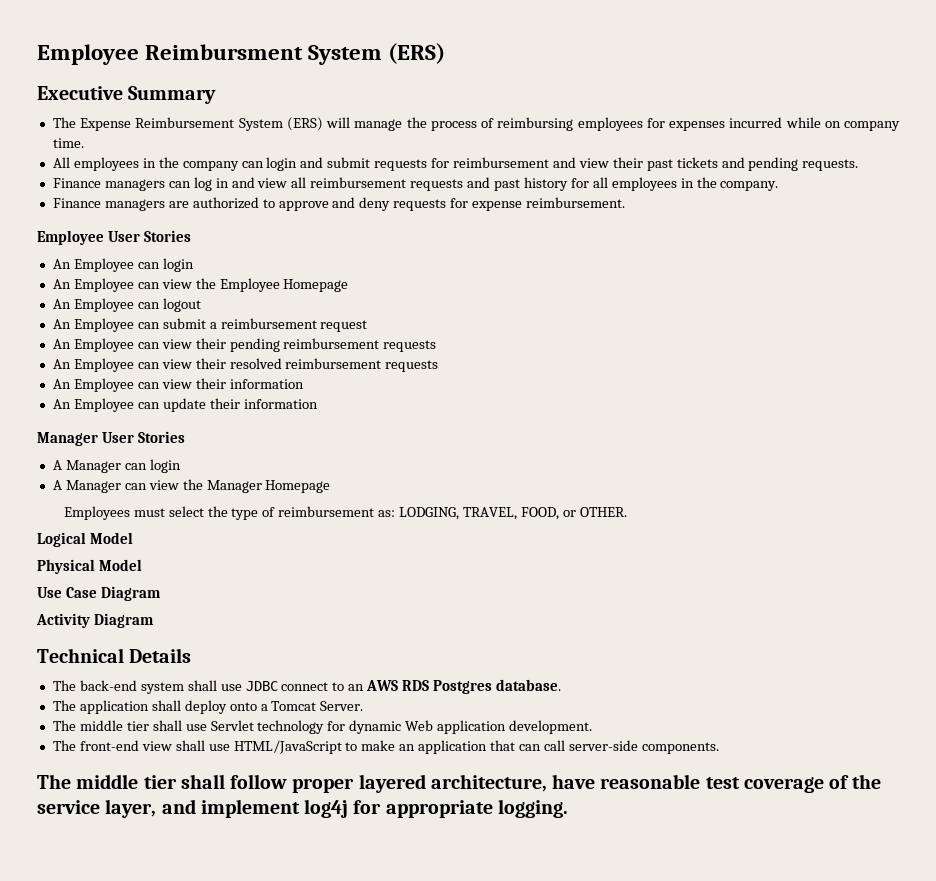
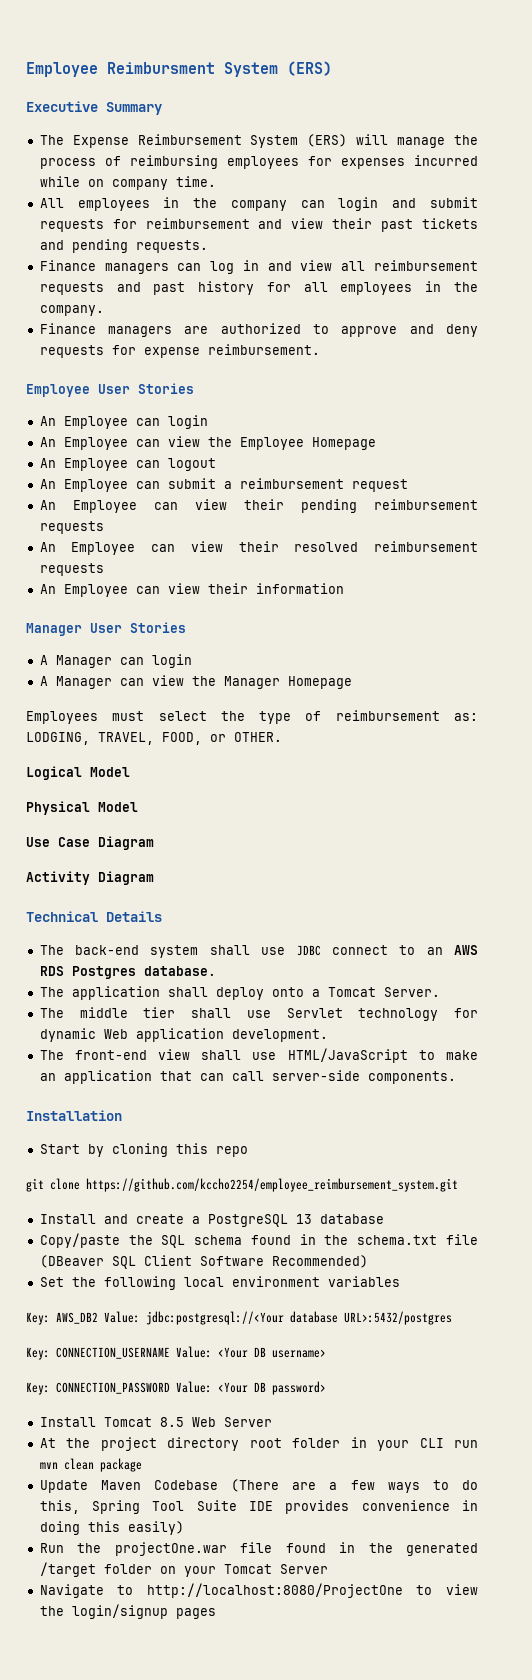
- An Employee can update their information
- The middle tier shall follow proper layered architecture, have reasonable test coverage of the service layer, and implement log4j for appropriate logging.
+ Installation
+ Start by cloning this repo
+ git clone https://github.com/kccho2254/employee_reimbursement_system.git
+ Install and create a PostgreSQL 13 database
+ Copy/paste the SQL schema found in the schema.txt file (DBeaver SQL Client Software Recommended)
+ Set the following local environment variables
+ Key: AWS_DB2 Value: jdbc:postgresql://<Your database URL>:5432/postgres
+ Key: CONNECTION_USERNAME Value: <Your DB username>
+ Key: CONNECTION_PASSWORD Value: <Your DB password>
+ Install Tomcat 8.5 Web Server
+ At the project directory root folder in your CLI run mvn clean package
+ Update Maven Codebase (There are a few ways to do this, Spring Tool Suite IDE provides convenience in doing this easily)
+ Run the projectOne.war file found in the generated /target folder on your Tomcat Server
+ Navigate to http://localhost:8080/ProjectOne to view the login/signup pages

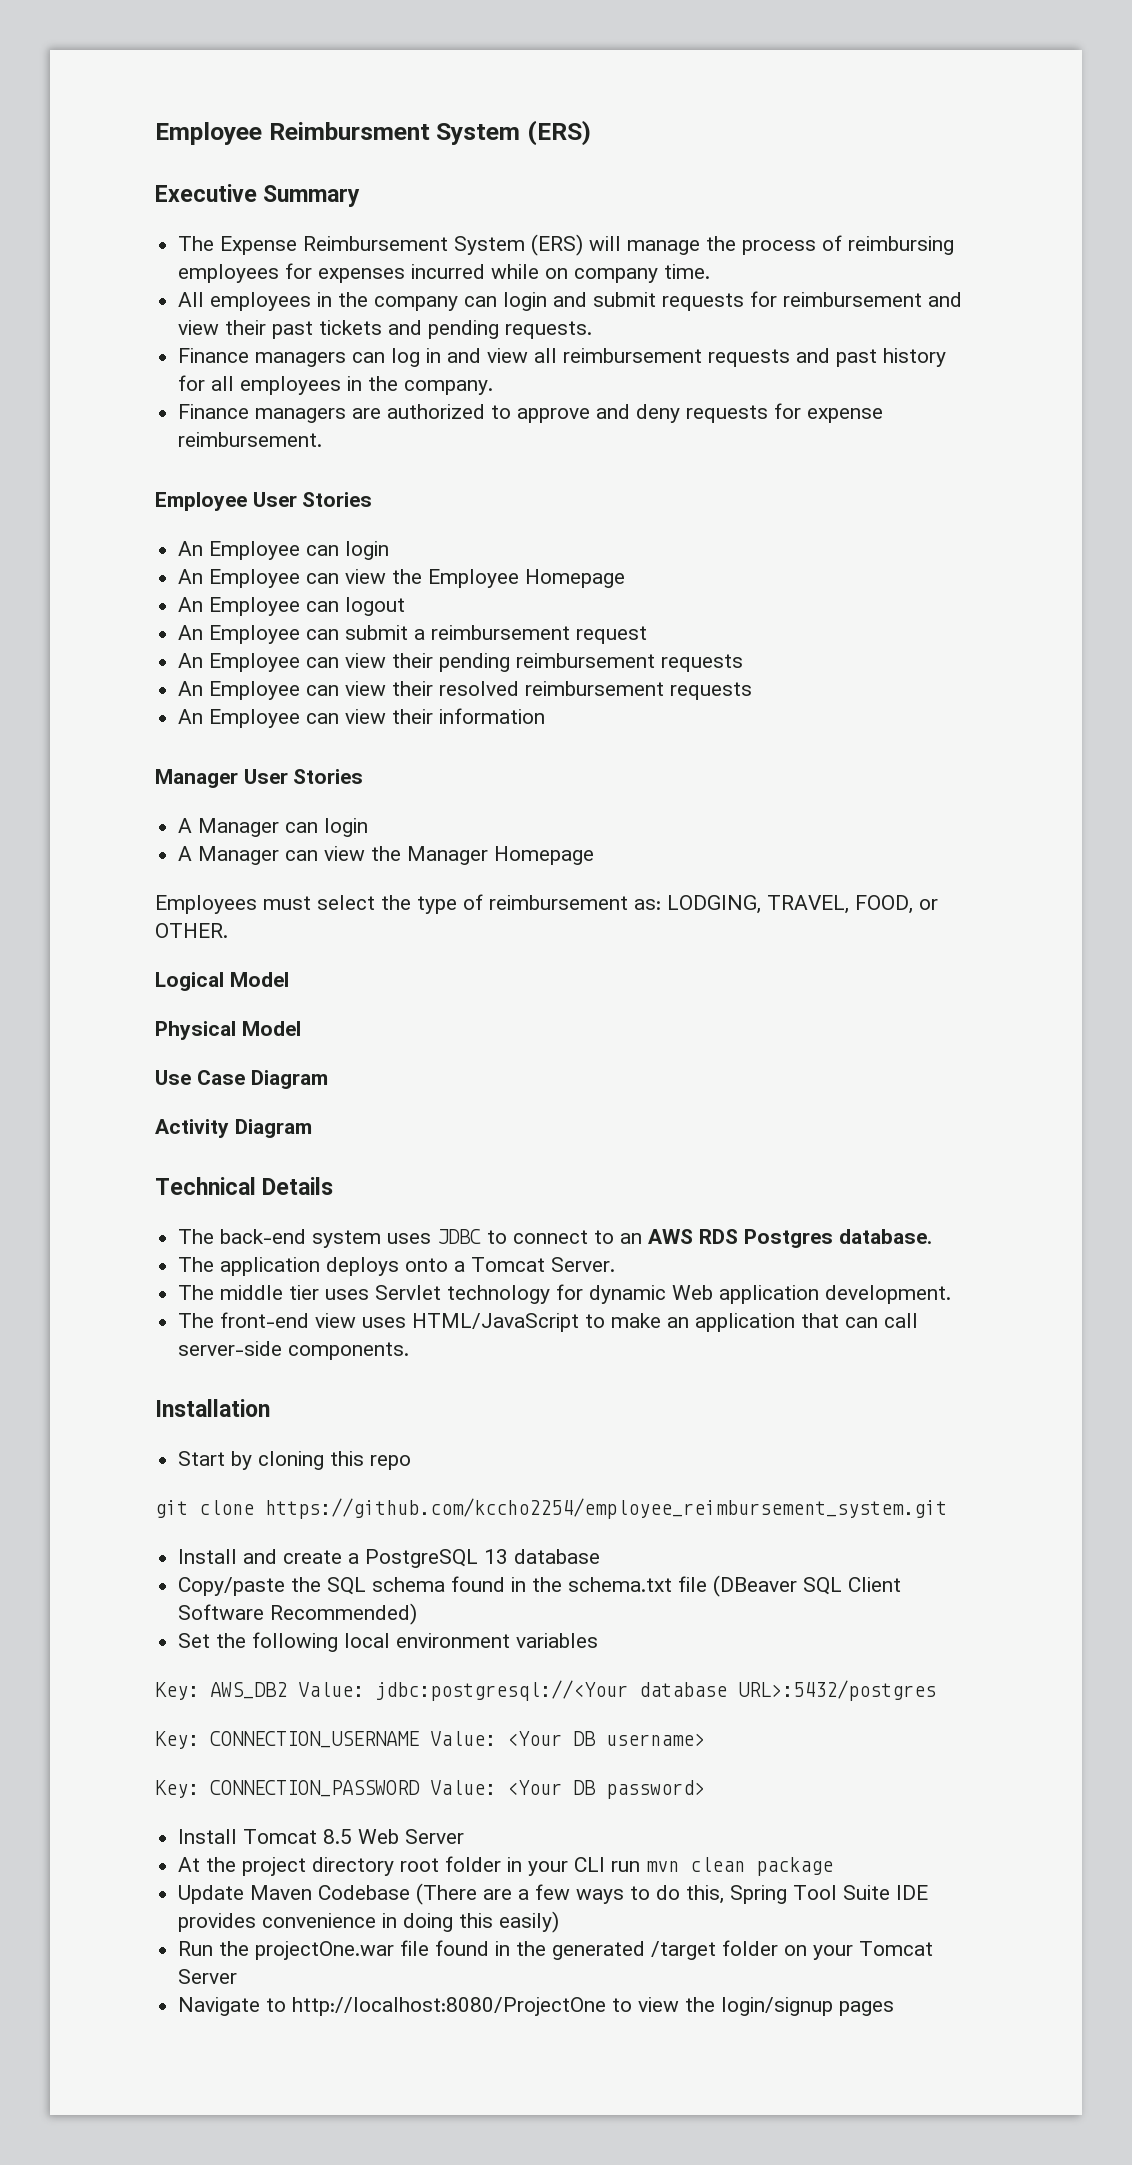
- The back-end system shall use JDBC connect to an AWS RDS Postgres database.
+ The back-end system uses JDBC to connect to an AWS RDS Postgres database.
- The application shall deploy onto a Tomcat Server.
+ The application deploys onto a Tomcat Server.
- The middle tier shall use Servlet technology for dynamic Web application development.
+ The middle tier uses Servlet technology for dynamic Web application development.
- The front-end view shall use HTML/JavaScript to make an application that can call server-side components.
+ The front-end view uses HTML/JavaScript to make an application that can call server-side components.

